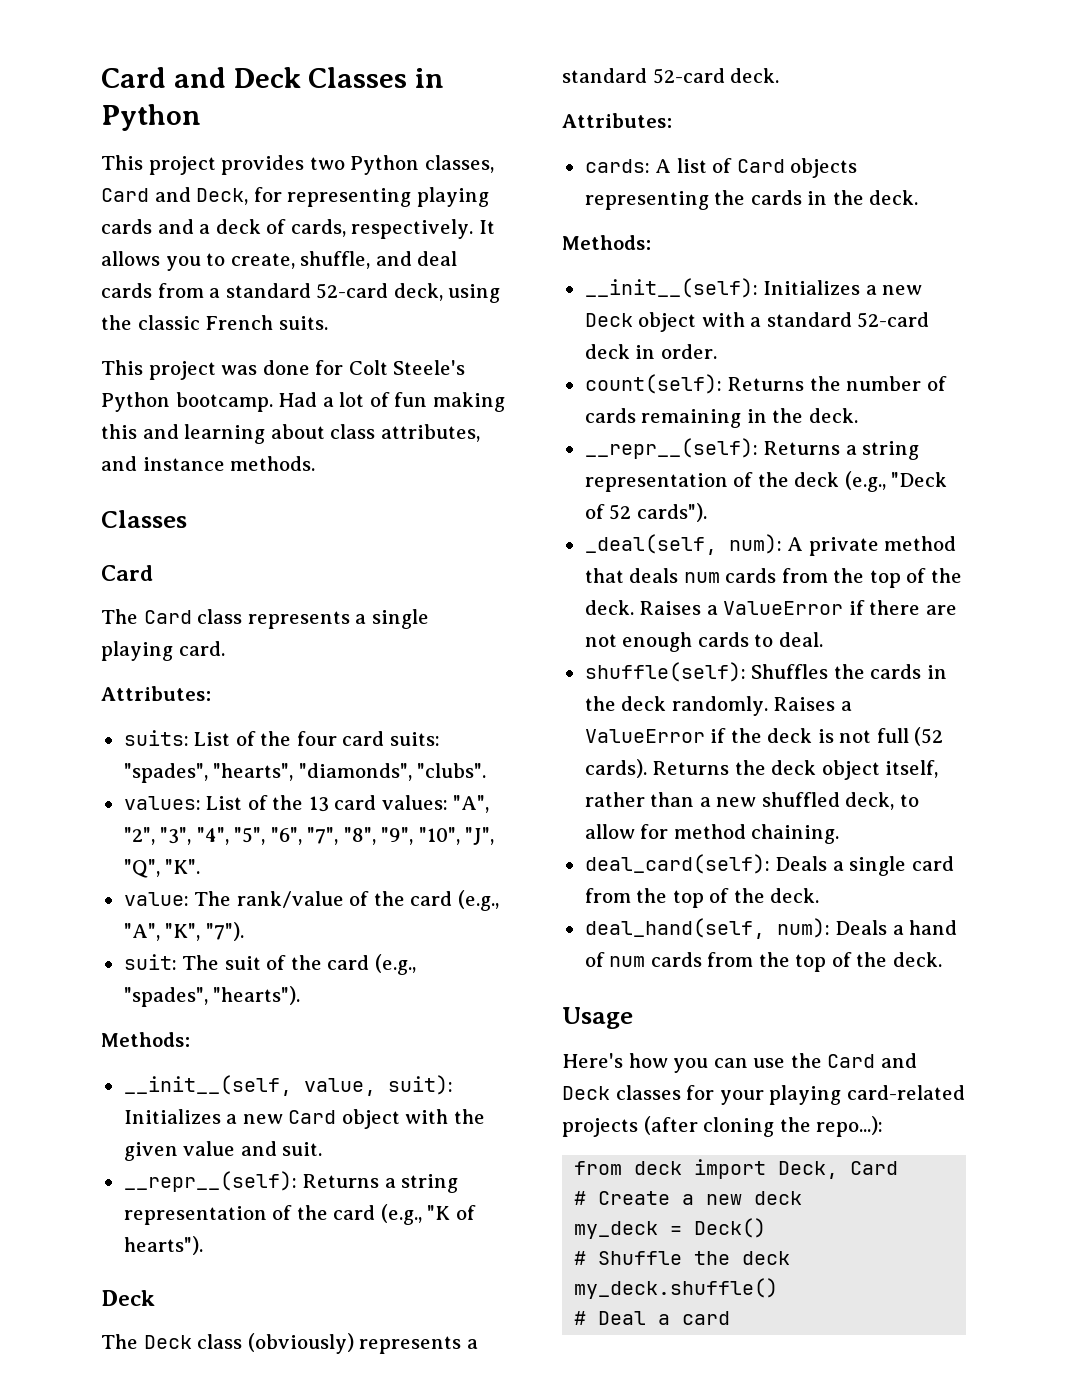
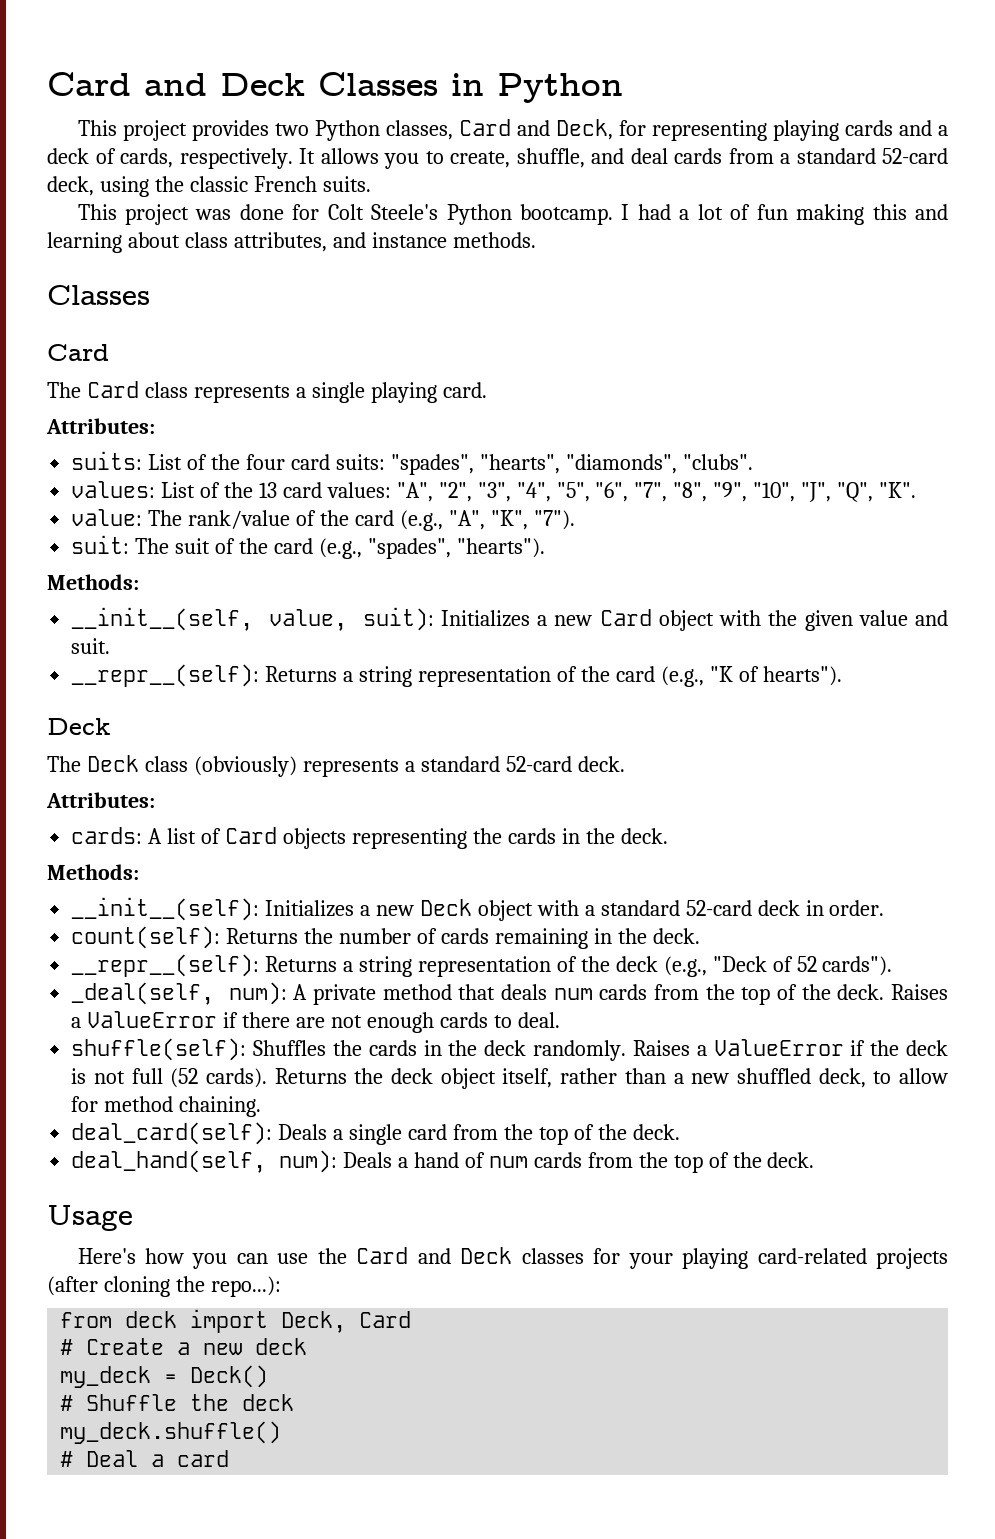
- Had a lot of fun making this and learning about class attributes, and instance methods.
+ I had a lot of fun making this and learning about class attributes, and instance methods.

